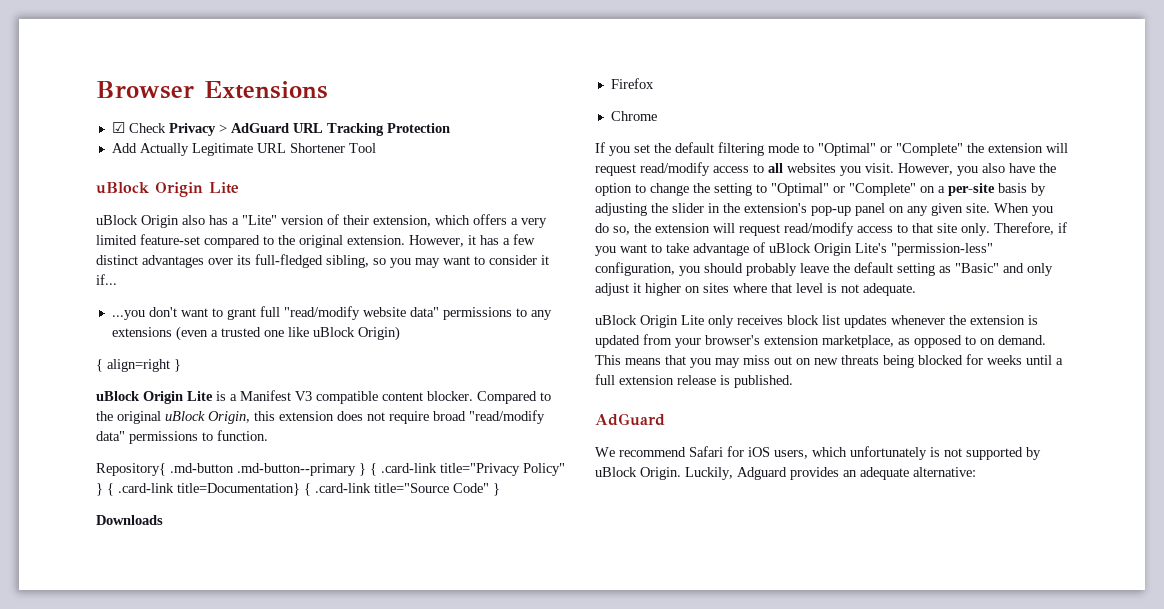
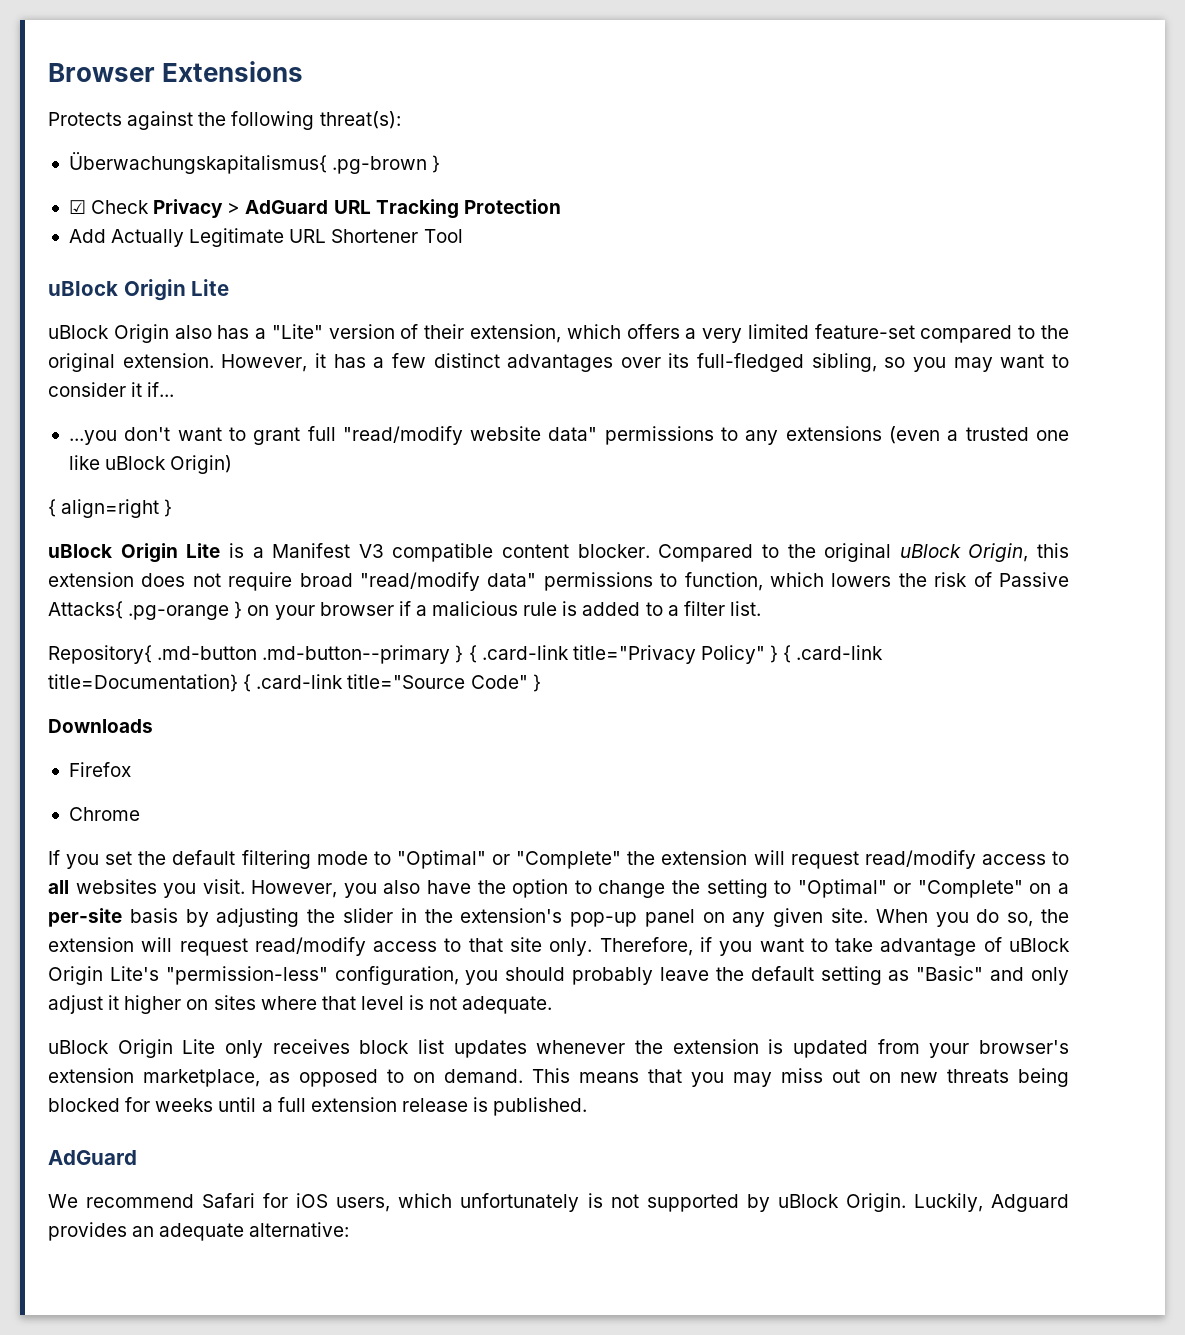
+ Protects against the following threat(s):
+ Überwachungskapitalismus{ .pg-brown }
- Compared to the original uBlock Origin, this extension does not require broad "read/modify data" permissions to function.
+ Compared to the original uBlock Origin, this extension does not require broad "read/modify data" permissions to function, which lowers the risk of Passive Attacks{ .pg-orange } on your browser if a malicious rule is added to a filter list.

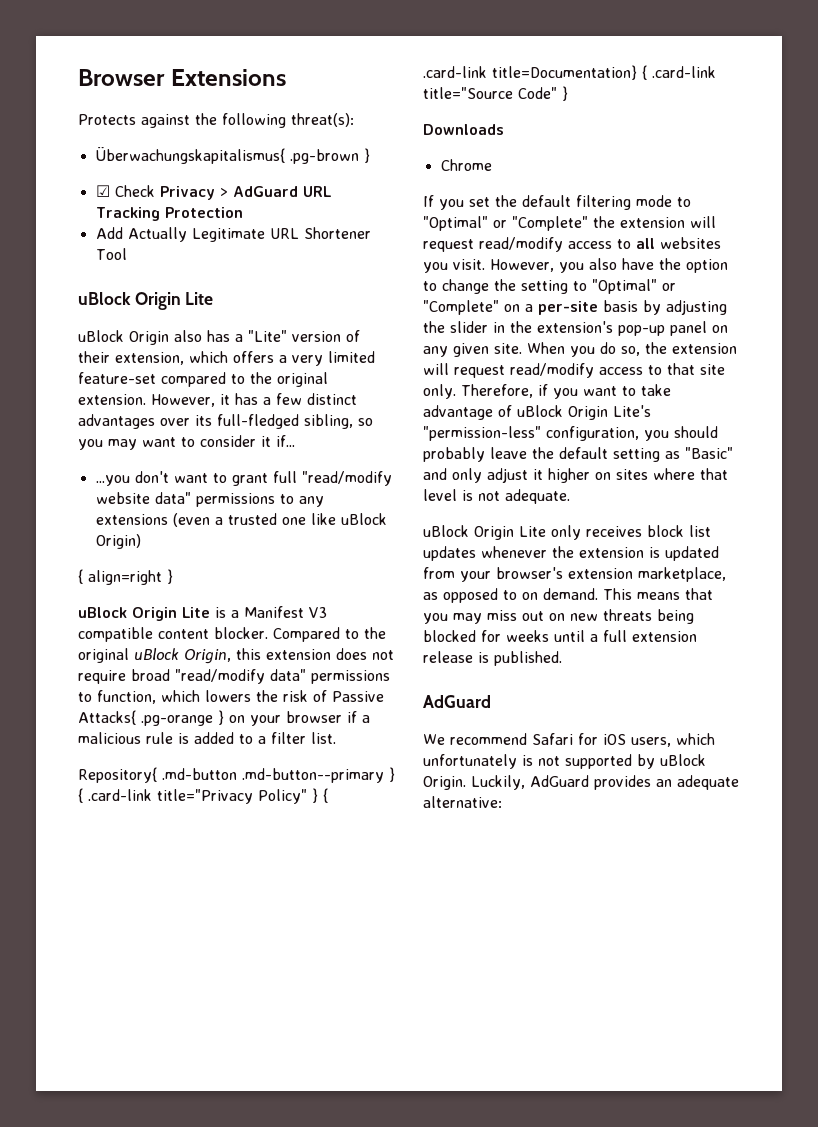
- Firefox
- Luckily, Adguard provides an adequate alternative:
+ Luckily, AdGuard provides an adequate alternative:

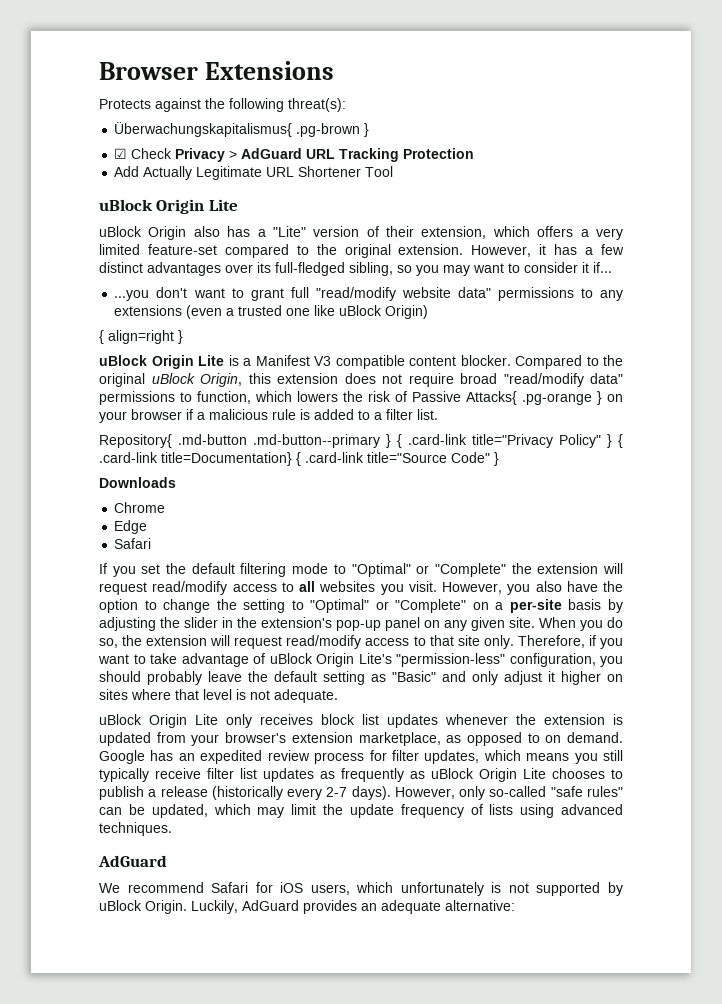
+ Edge
+ Safari
- This means that you may miss out on new threats being blocked for weeks until a full extension release is published.
+ Google has an expedited review process for filter updates, which means you still typically receive filter list updates as frequently as uBlock Origin Lite chooses to publish a release (historically every 2-7 days). However, only so-called "safe rules" can be updated, which may limit the update frequency of lists using advanced techniques.

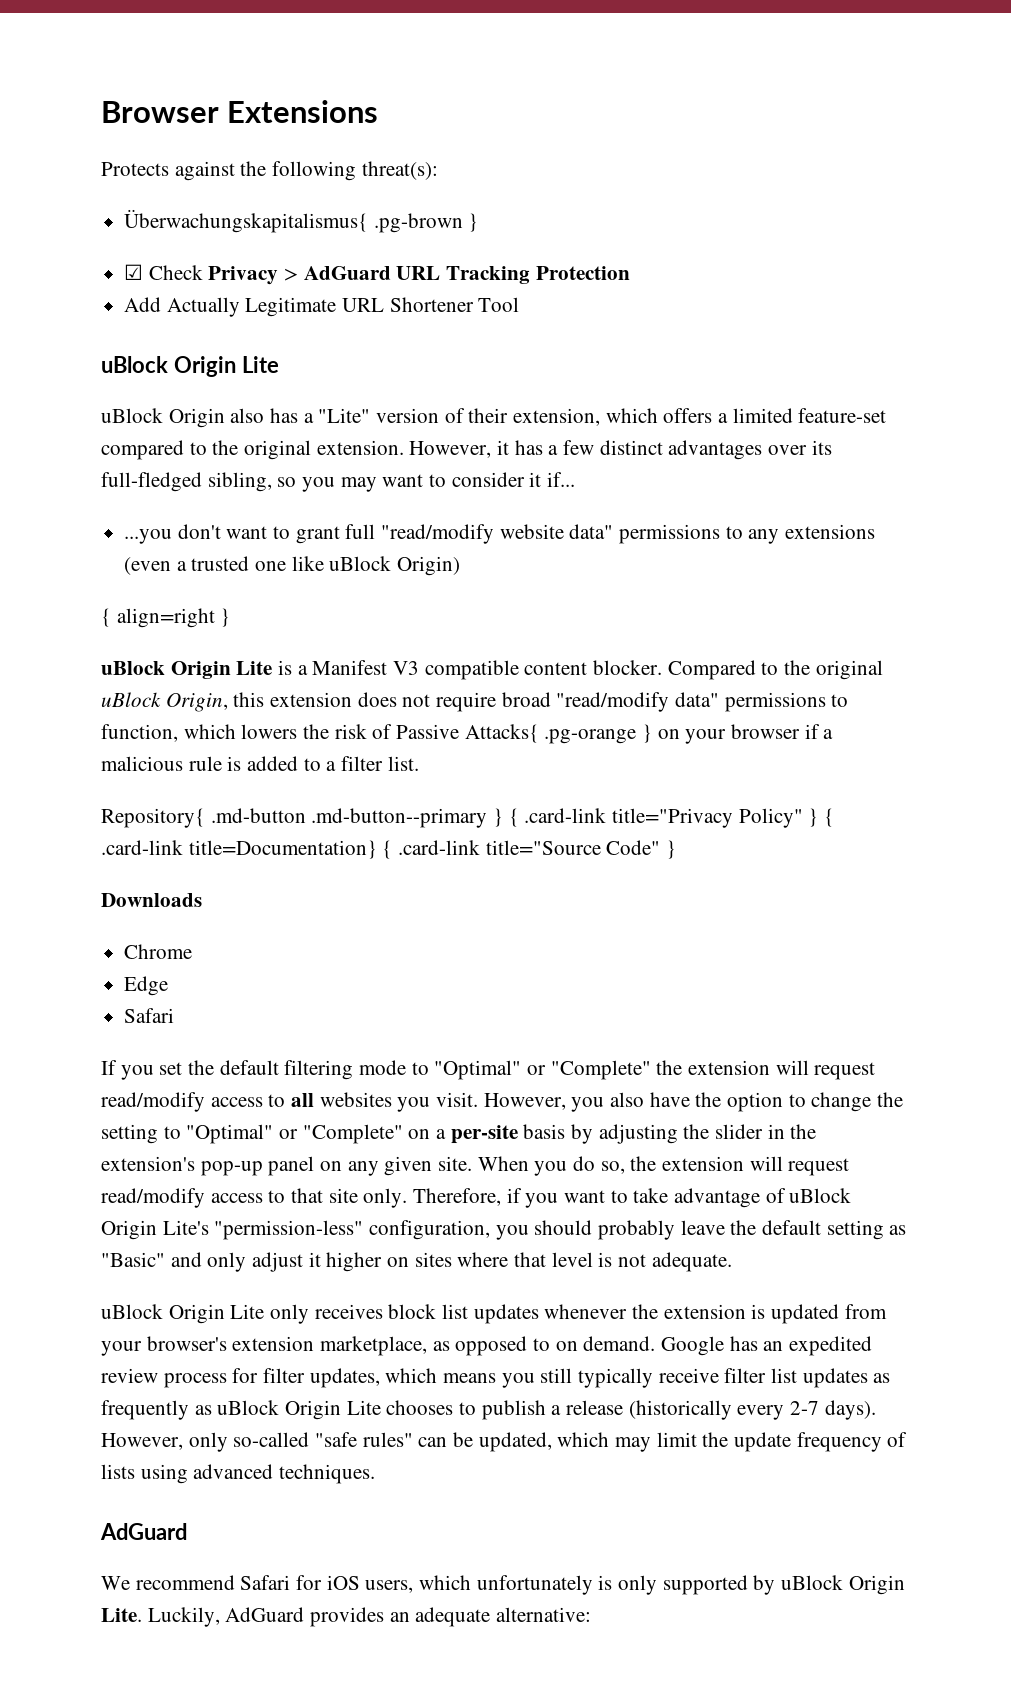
- uBlock Origin also has a "Lite" version of their extension, which offers a very limited feature-set compared to the original extension.
+ uBlock Origin also has a "Lite" version of their extension, which offers a limited feature-set compared to the original extension.
- We recommend Safari for iOS users, which unfortunately is not supported by uBlock Origin.
+ We recommend Safari for iOS users, which unfortunately is only supported by uBlock Origin Lite.

